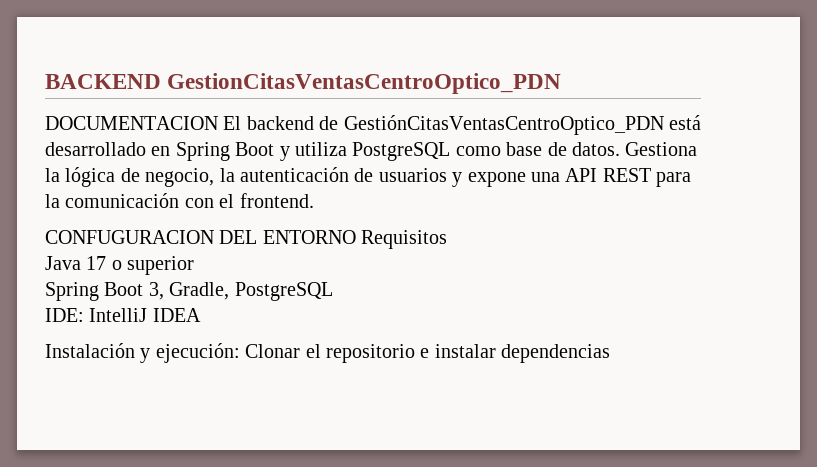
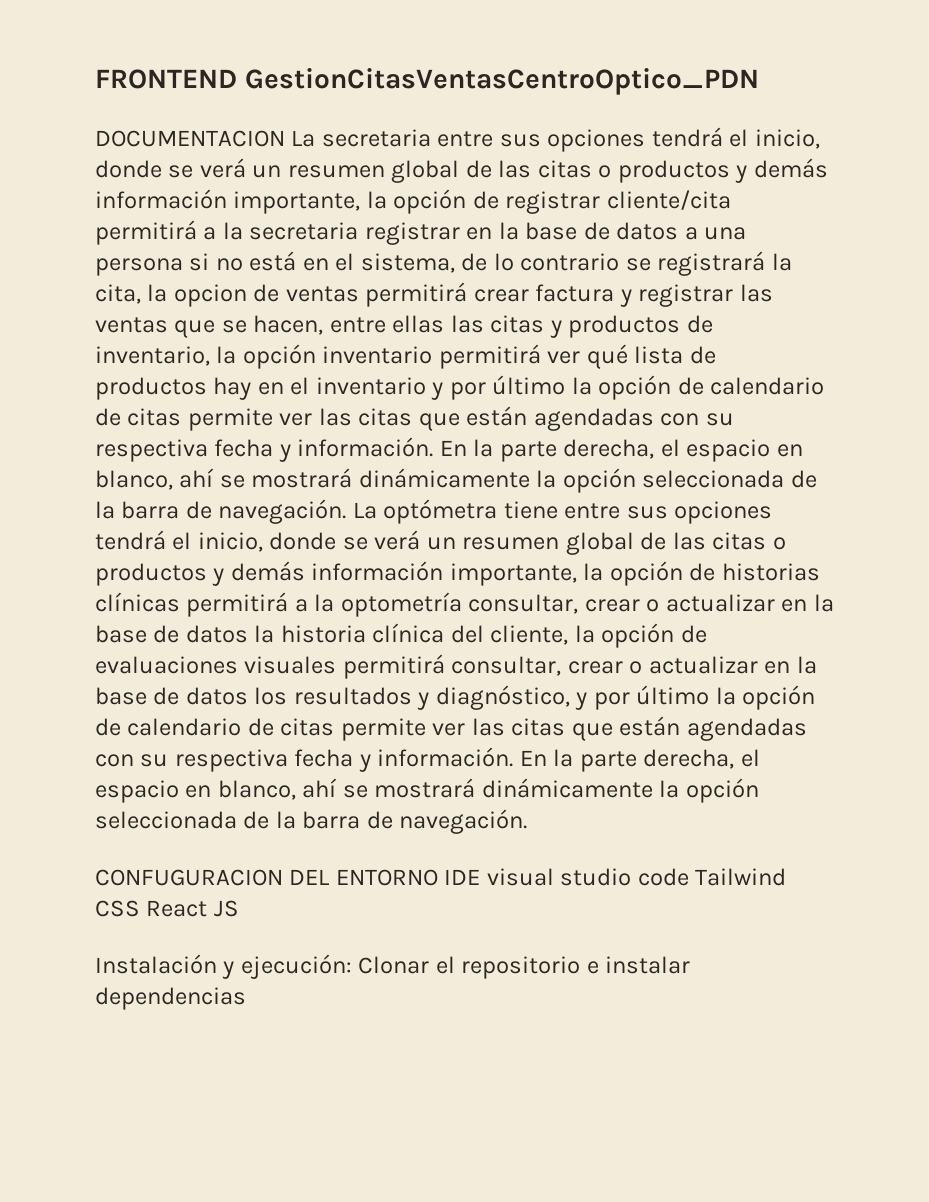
- BACKEND GestionCitasVentasCentroOptico_PDN
+ FRONTEND GestionCitasVentasCentroOptico_PDN
- DOCUMENTACION El backend de GestiónCitasVentasCentroOptico_PDN está desarrollado en Spring Boot y utiliza PostgreSQL como base de datos. Gestiona la lógica de negocio, la autenticación de usuarios y expone una API REST para la comunicación con el frontend.
- CONFUGURACION DEL ENTORNO Requisitos
- Java 17 o superior
- Spring Boot 3, Gradle, PostgreSQL
- IDE: IntelliJ IDEA
+ DOCUMENTACION La secretaria entre sus opciones tendrá el inicio, donde se verá un resumen global de las citas o productos y demás información importante, la opción de registrar cliente/cita permitirá a la secretaria registrar en la base de datos a una persona si no está en el sistema, de lo contrario se registrará la cita, la opcion de ventas permitirá crear factura y registrar las ventas que se hacen, entre ellas las citas y productos de inventario, la opción inventario permitirá ver qué lista de productos hay en el inventario y por último la opción de calendario de citas permite ver las citas que están agendadas con su respectiva fecha y información. En la parte derecha, el espacio en blanco, ahí se mostrará dinámicamente la opción seleccionada de la barra de navegación. La optómetra tiene entre sus opciones tendrá el inicio, donde se verá un resumen global de las citas o productos y demás información importante, la opción de historias clínicas permitirá a la optometría consultar, crear o actualizar en la base de datos la historia clínica del cliente, la opción de evaluaciones visuales permitirá consultar, crear o actualizar en la base de datos los resultados y diagnóstico, y por último la opción de calendario de citas permite ver las citas que están agendadas con su respectiva fecha y información. En la parte derecha, el espacio en blanco, ahí se mostrará dinámicamente la opción seleccionada de la barra de navegación.
+ CONFUGURACION DEL ENTORNO IDE visual studio code Tailwind CSS React JS

